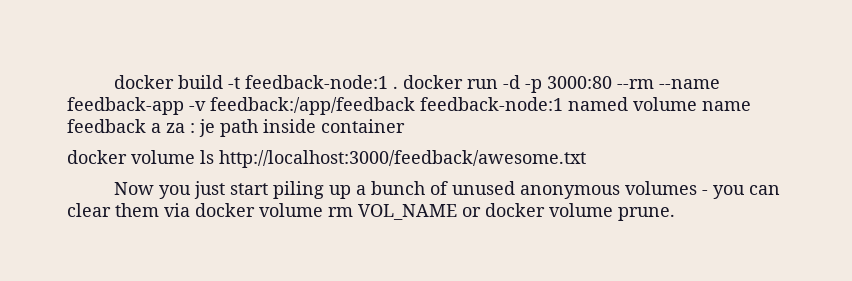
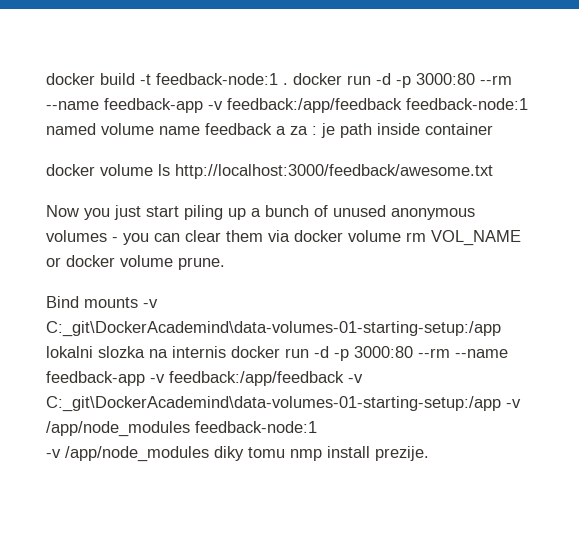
+ Bind mounts -v C:_git\DockerAcademind\data-volumes-01-starting-setup:/app lokalni slozka na internis docker run -d -p 3000:80 --rm --name feedback-app -v feedback:/app/feedback -v C:_git\DockerAcademind\data-volumes-01-starting-setup:/app -v /app/node_modules feedback-node:1
+ -v /app/node_modules diky tomu nmp install prezije.

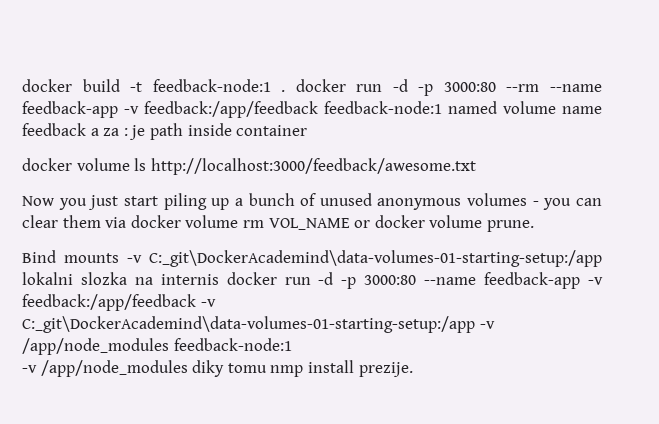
- Bind mounts -v C:_git\DockerAcademind\data-volumes-01-starting-setup:/app lokalni slozka na internis docker run -d -p 3000:80 --rm --name feedback-app -v feedback:/app/feedback -v C:_git\DockerAcademind\data-volumes-01-starting-setup:/app -v /app/node_modules feedback-node:1
+ Bind mounts -v C:_git\DockerAcademind\data-volumes-01-starting-setup:/app lokalni slozka na internis docker run -d -p 3000:80 --name feedback-app -v feedback:/app/feedback -v C:_git\DockerAcademind\data-volumes-01-starting-setup:/app -v /app/node_modules feedback-node:1

